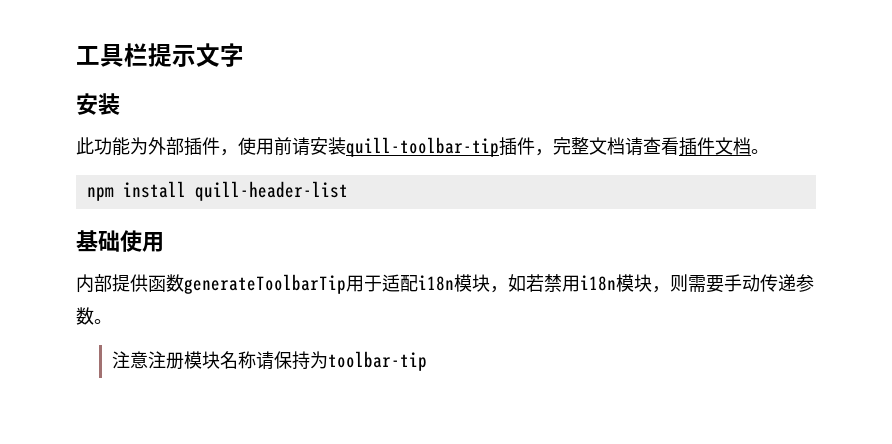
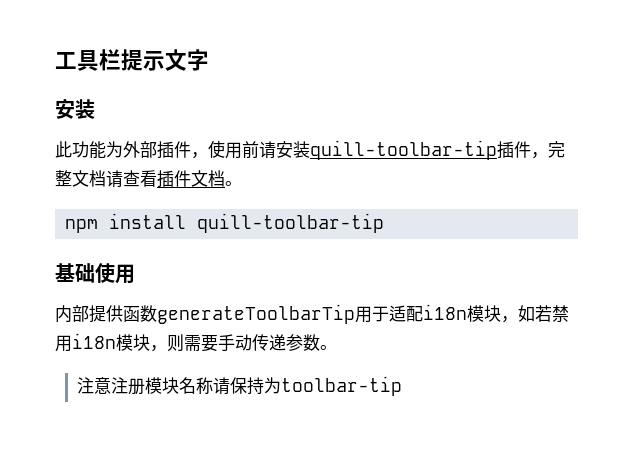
- npm install quill-header-list
+ npm install quill-toolbar-tip

